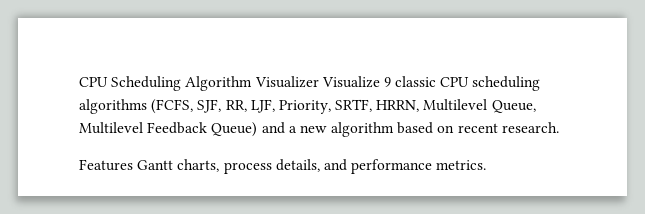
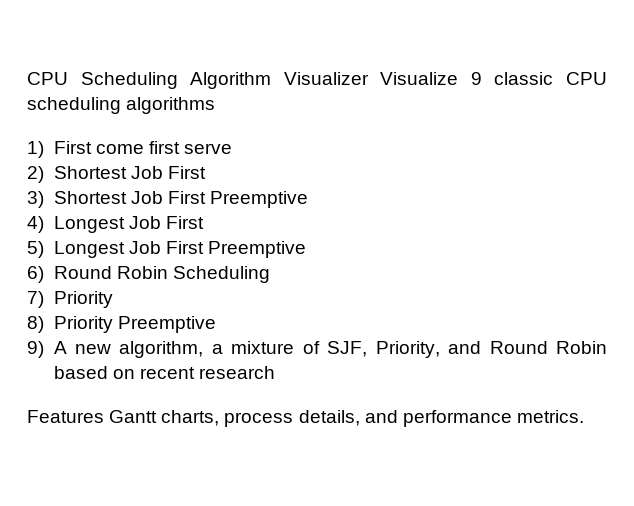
- CPU Scheduling Algorithm Visualizer Visualize 9 classic CPU scheduling algorithms (FCFS, SJF, RR, LJF, Priority, SRTF, HRRN, Multilevel Queue, Multilevel Feedback Queue) and a new algorithm based on recent research.
+ CPU Scheduling Algorithm Visualizer Visualize 9 classic CPU scheduling algorithms
+ 1) First come first serve
+ 2) Shortest Job First
+ 3) Shortest Job First Preemptive
+ 4) Longest Job First
+ 5) Longest Job First Preemptive
+ 6) Round Robin Scheduling
+ 7) Priority
+ 8) Priority Preemptive
+ 9) A new algorithm, a mixture of SJF, Priority, and Round Robin based on recent research

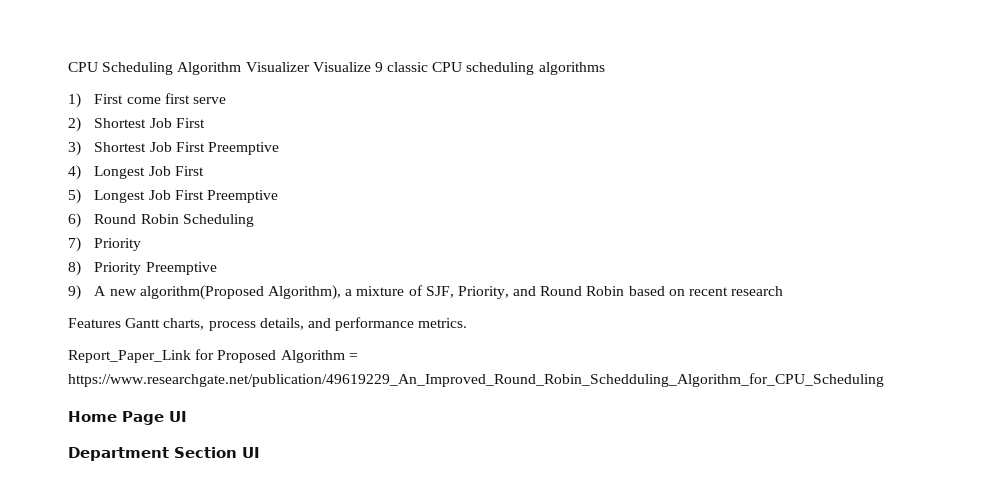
- 9) A new algorithm, a mixture of SJF, Priority, and Round Robin based on recent research
+ 9) A new algorithm(Proposed Algorithm), a mixture of SJF, Priority, and Round Robin based on recent research
+ Report_Paper_Link for Proposed Algorithm = https://www.researchgate.net/publication/49619229_An_Improved_Round_Robin_Schedduling_Algorithm_for_CPU_Scheduling
+ Home Page UI
+ Department Section UI

